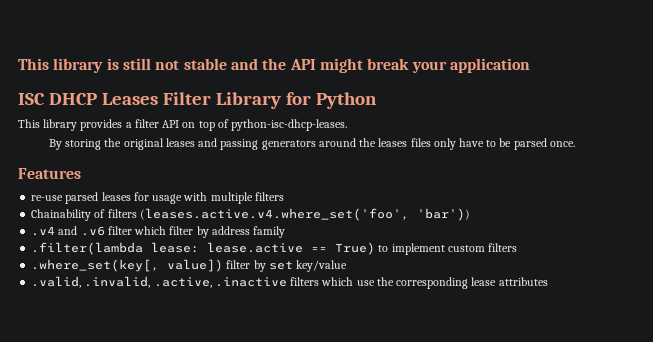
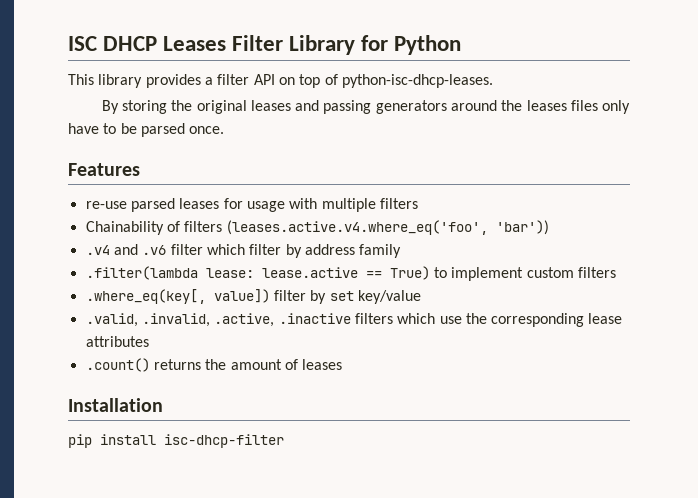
- This library is still not stable and the API might break your application
- Chainability of filters (leases.active.v4.where_set('foo', 'bar'))
+ Chainability of filters (leases.active.v4.where_eq('foo', 'bar'))
- .where_set(key[, value]) filter by set key/value
+ .where_eq(key[, value]) filter by set key/value
+ .count() returns the amount of leases
+ Installation
+ pip install isc-dhcp-filter

